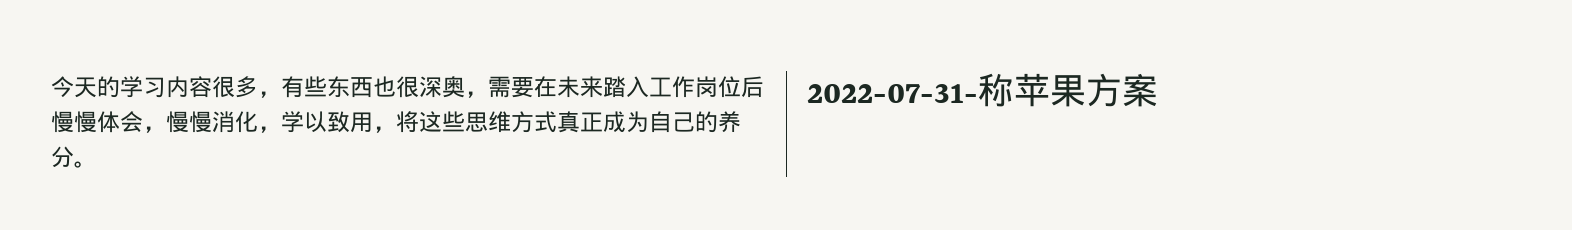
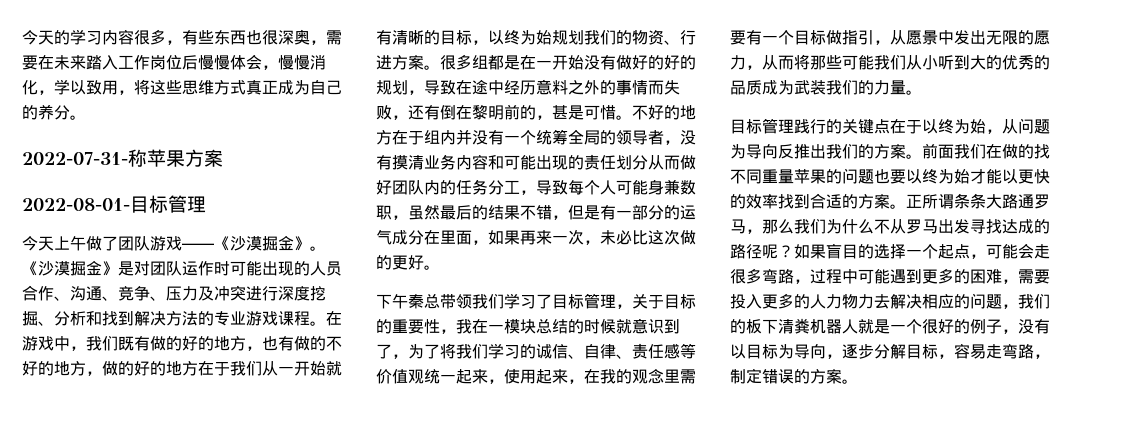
+ 2022-08-01-目标管理
+ 今天上午做了团队游戏——《沙漠掘金》。《沙漠掘金》是对团队运作时可能出现的人员合作、沟通、竞争、压力及冲突进行深度挖掘、分析和找到解决方法的专业游戏课程。在游戏中，我们既有做的好的地方，也有做的不好的地方，做的好的地方在于我们从一开始就有清晰的目标，以终为始规划我们的物资、行进方案。很多组都是在一开始没有做好的好的规划，导致在途中经历意料之外的事情而失败，还有倒在黎明前的，甚是可惜。不好的地方在于组内并没有一个统筹全局的领导者，没有摸清业务内容和可能出现的责任划分从而做好团队内的任务分工，导致每个人可能身兼数职，虽然最后的结果不错，但是有一部分的运气成分在里面，如果再来一次，未必比这次做的更好。
+ 下午秦总带领我们学习了目标管理，关于目标的重要性，我在一模块总结的时候就意识到了，为了将我们学习的诚信、自律、责任感等价值观统一起来，使用起来，在我的观念里需要有一个目标做指引，从愿景中发出无限的愿力，从而将那些可能我们从小听到大的优秀的品质成为武装我们的力量。
+ 目标管理践行的关键点在于以终为始，从问题为导向反推出我们的方案。前面我们在做的找不同重量苹果的问题也要以终为始才能以更快的效率找到合适的方案。正所谓条条大路通罗马，那么我们为什么不从罗马出发寻找达成的路径呢？如果盲目的选择一个起点，可能会走很多弯路，过程中可能遇到更多的困难，需要投入更多的人力物力去解决相应的问题，我们的板下清粪机器人就是一个很好的例子，没有以目标为导向，逐步分解目标，容易走弯路，制定错误的方案。

